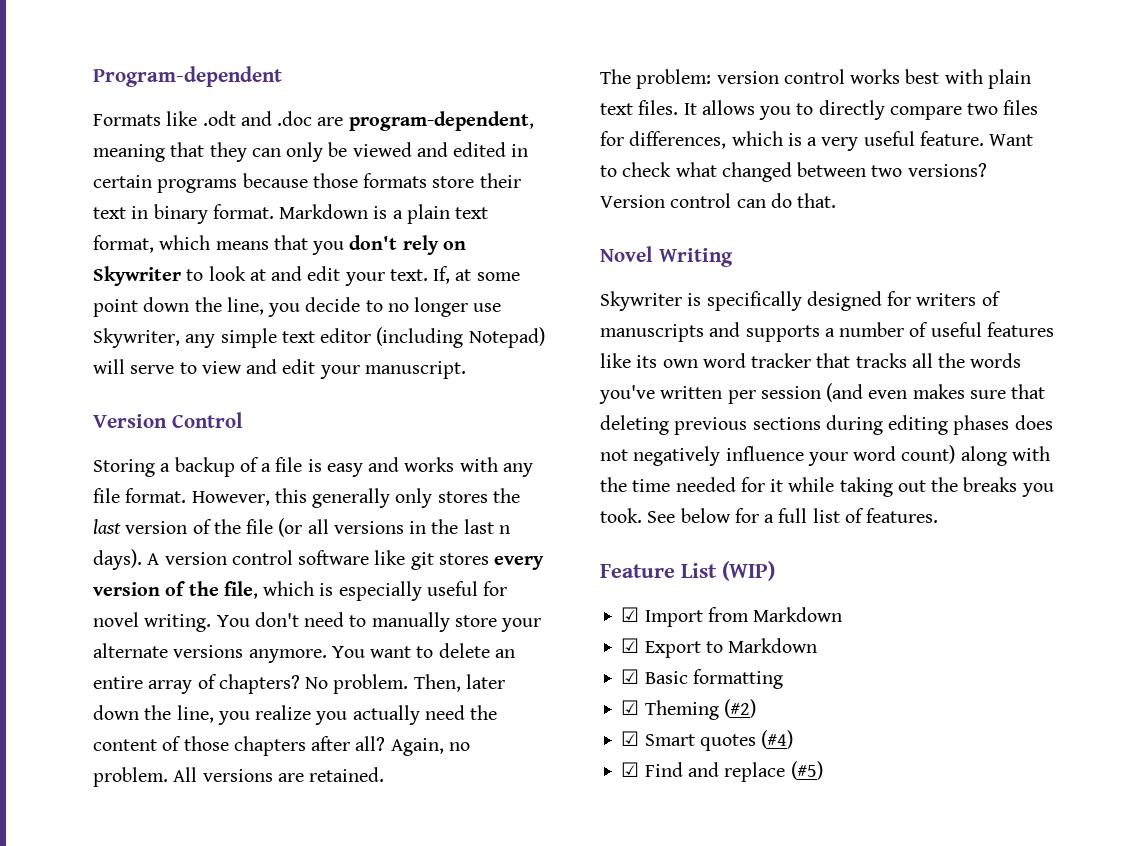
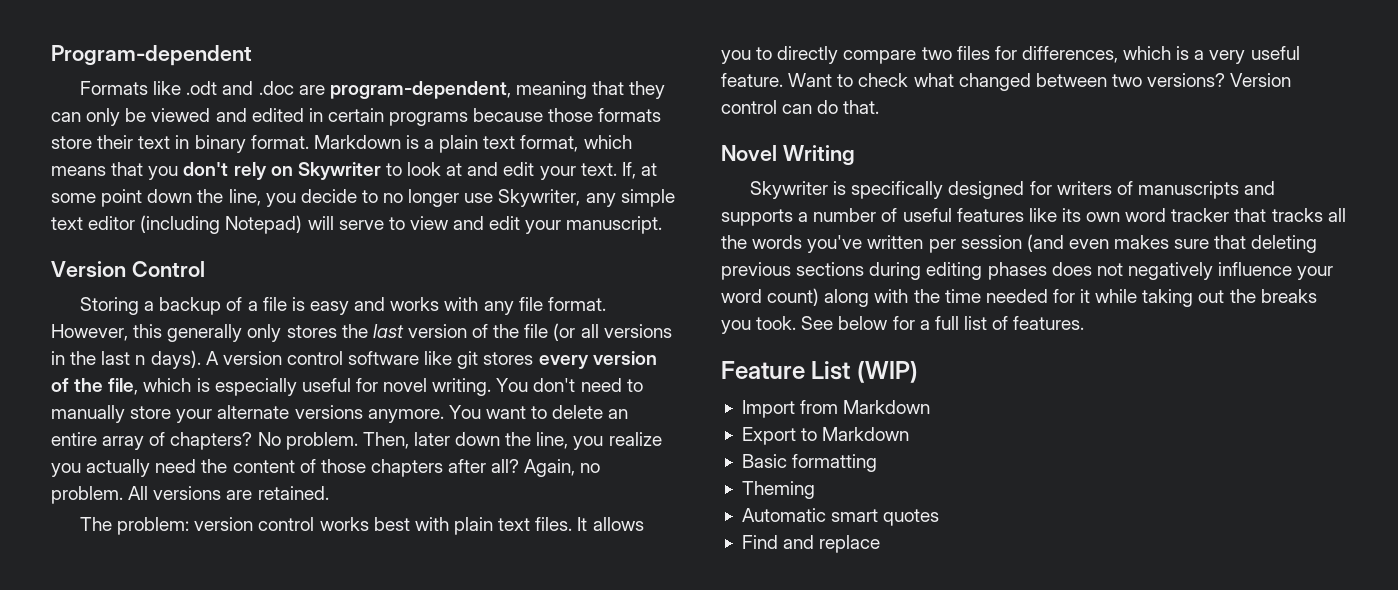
- ☑ Import from Markdown
+ Import from Markdown
- ☑ Export to Markdown
+ Export to Markdown
- ☑ Basic formatting
+ Basic formatting
- ☑ Theming (#2)
- ☑ Smart quotes (#4)
- ☑ Find and replace (#5)
+ Theming
+ Automatic smart quotes
+ Find and replace

